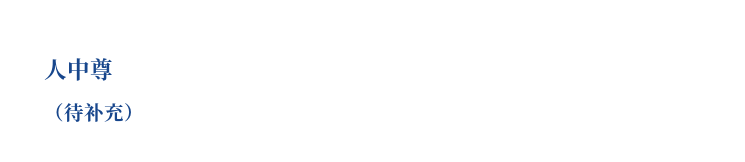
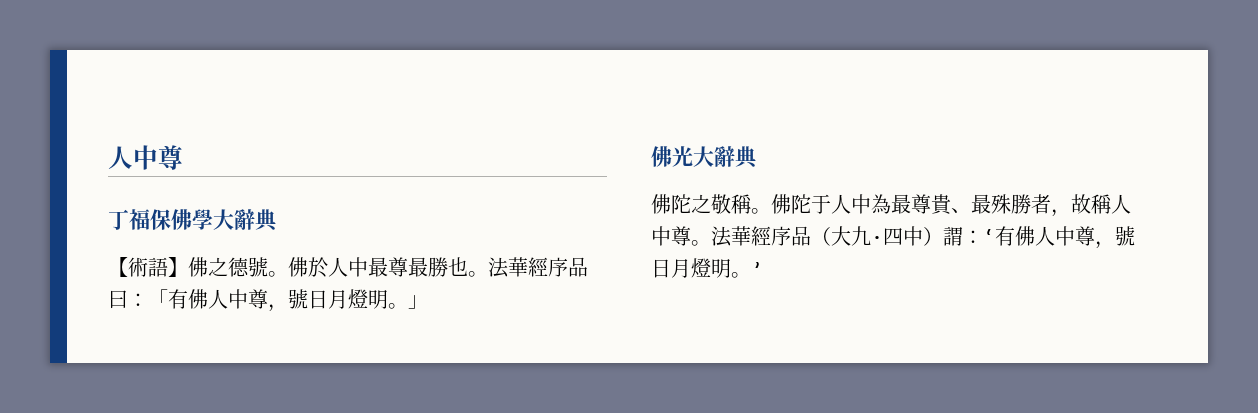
- （待补充）
+ 丁福保佛學大辭典
+ 【術語】佛之德號。佛於人中最尊最勝也。法華經序品曰：「有佛人中尊，號日月燈明。」
+ 佛光大辭典
+ 佛陀之敬稱。佛陀于人中為最尊貴、最殊勝者，故稱人中尊。法華經序品（大九·四中）謂：‘有佛人中尊，號日月燈明。’

